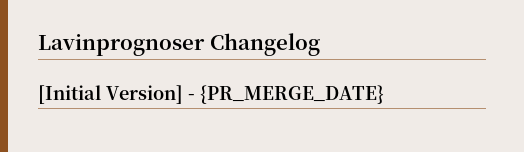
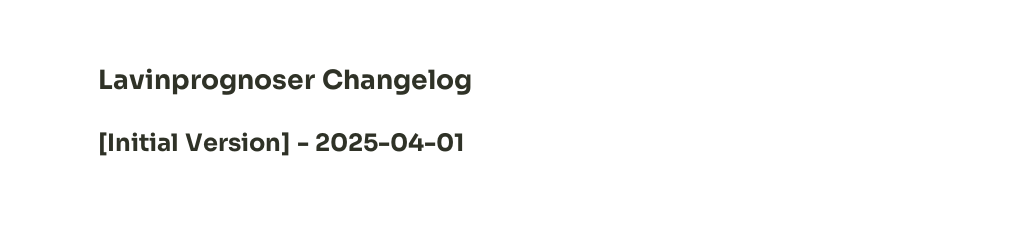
- [Initial Version] - {PR_MERGE_DATE}
+ [Initial Version] - 2025-04-01

